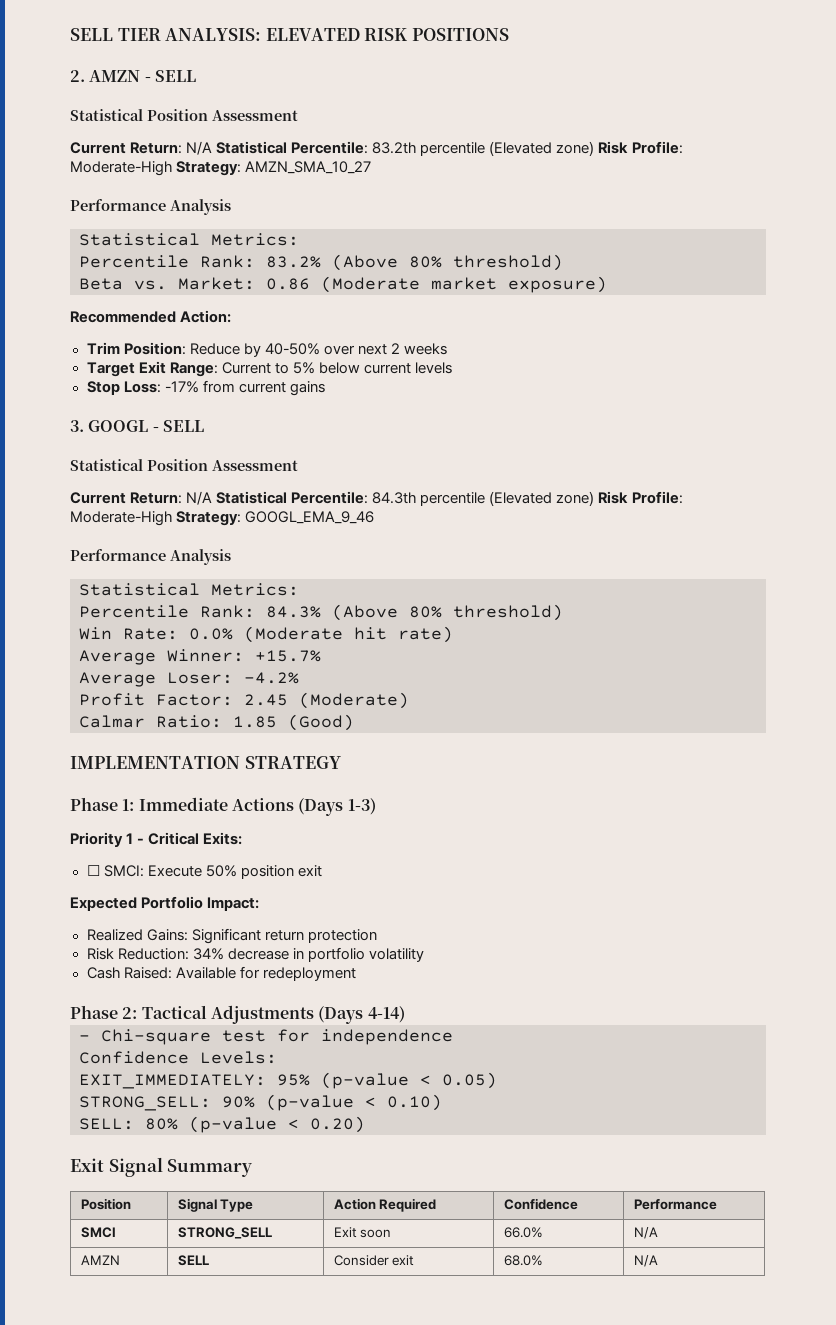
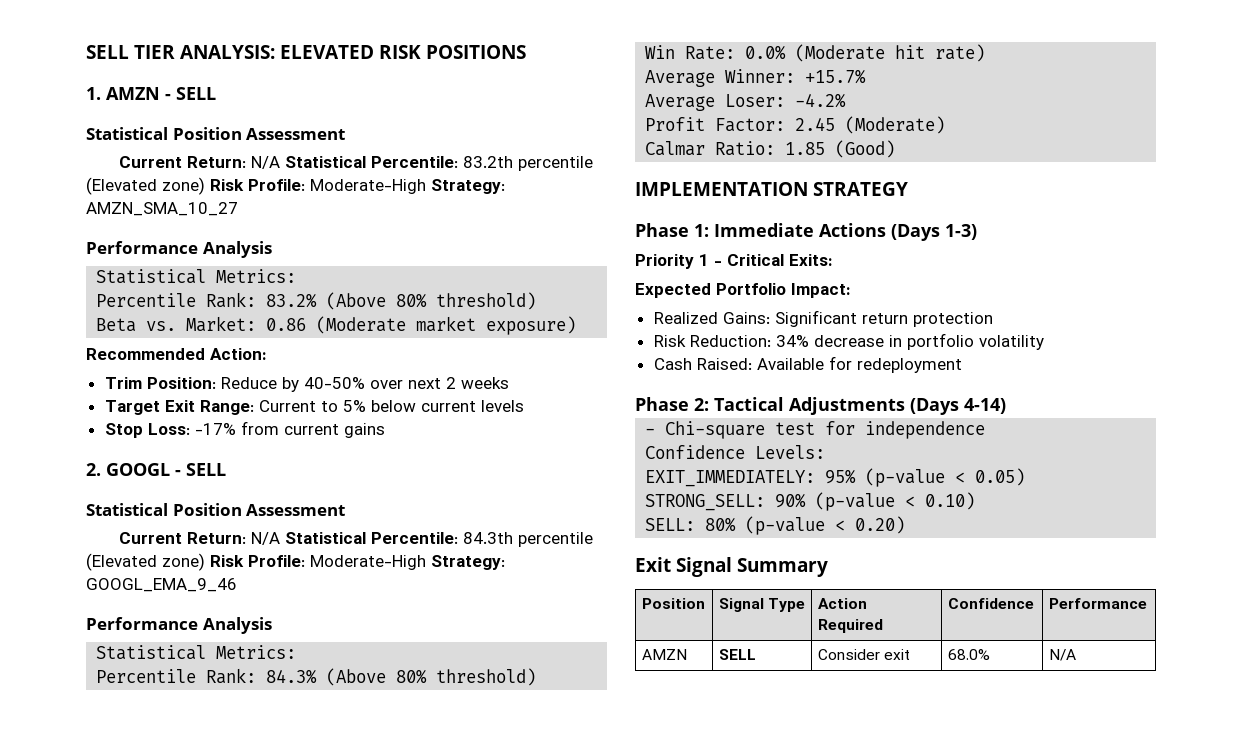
- 2. AMZN - SELL
+ 1. AMZN - SELL
- 3. GOOGL - SELL
+ 2. GOOGL - SELL
- ☐ SMCI: Execute 50% position exit
- SMCI | STRONG_SELL | Exit soon | 66.0% | N/A

